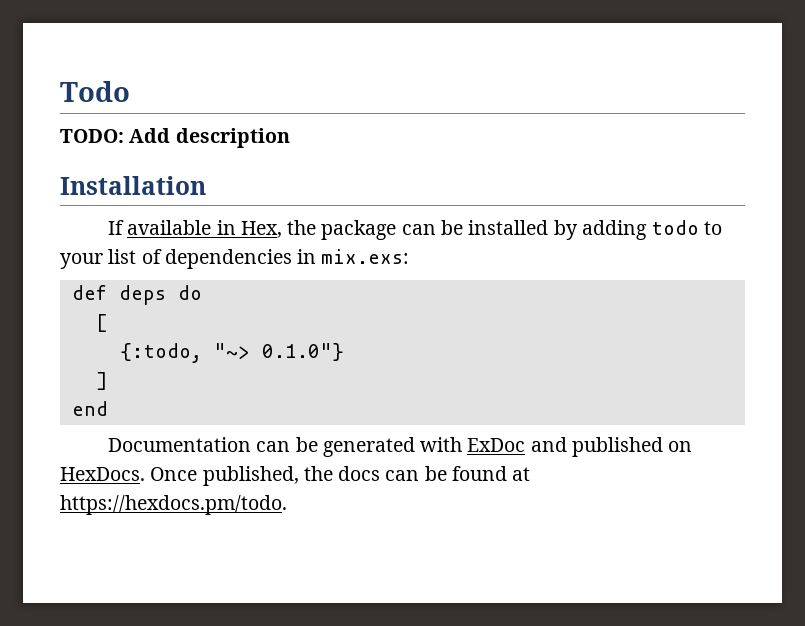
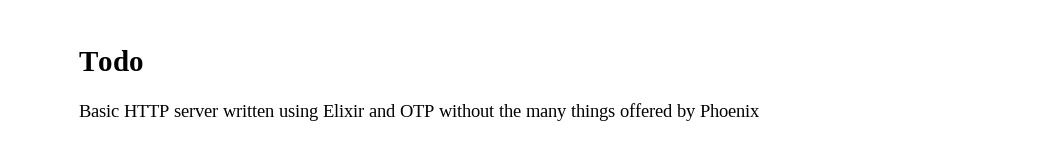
- TODO: Add description
- Installation
- If available in Hex, the package can be installed by adding todo to your list of dependencies in mix.exs:
- def deps do
- [
- {:todo, "~> 0.1.0"}
- ]
- end
- Documentation can be generated with ExDoc and published on HexDocs. Once published, the docs can be found at https://hexdocs.pm/todo.
+ Basic HTTP server written using Elixir and OTP without the many things offered by Phoenix

